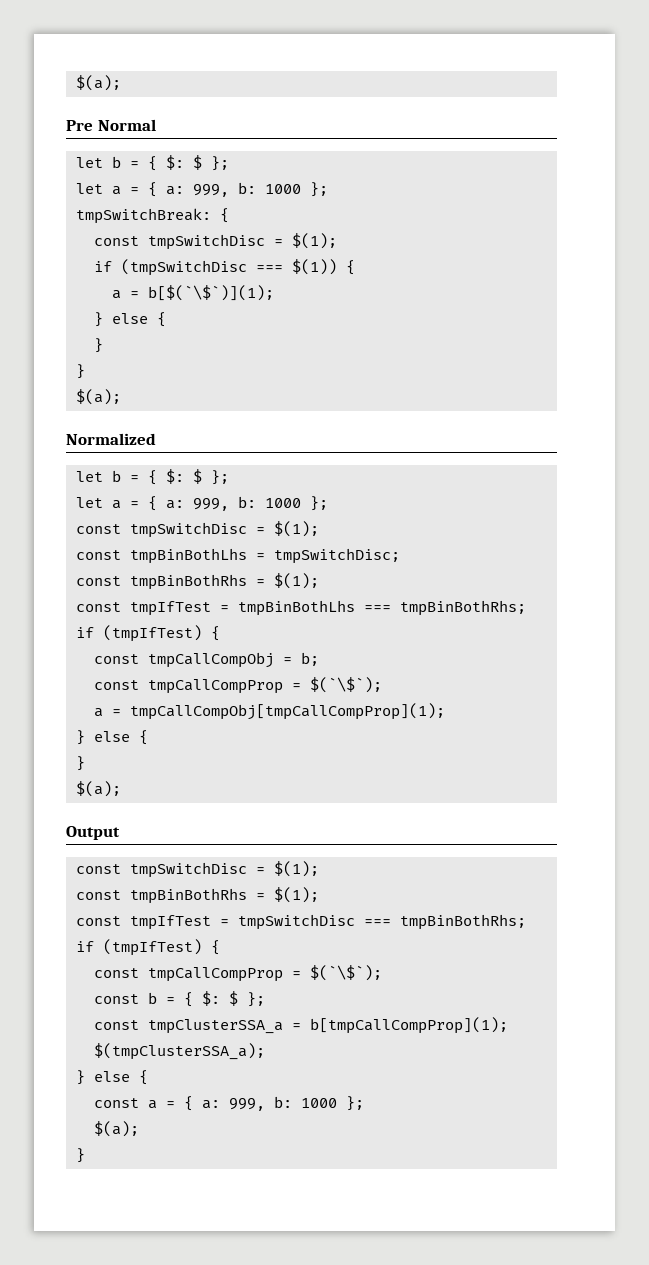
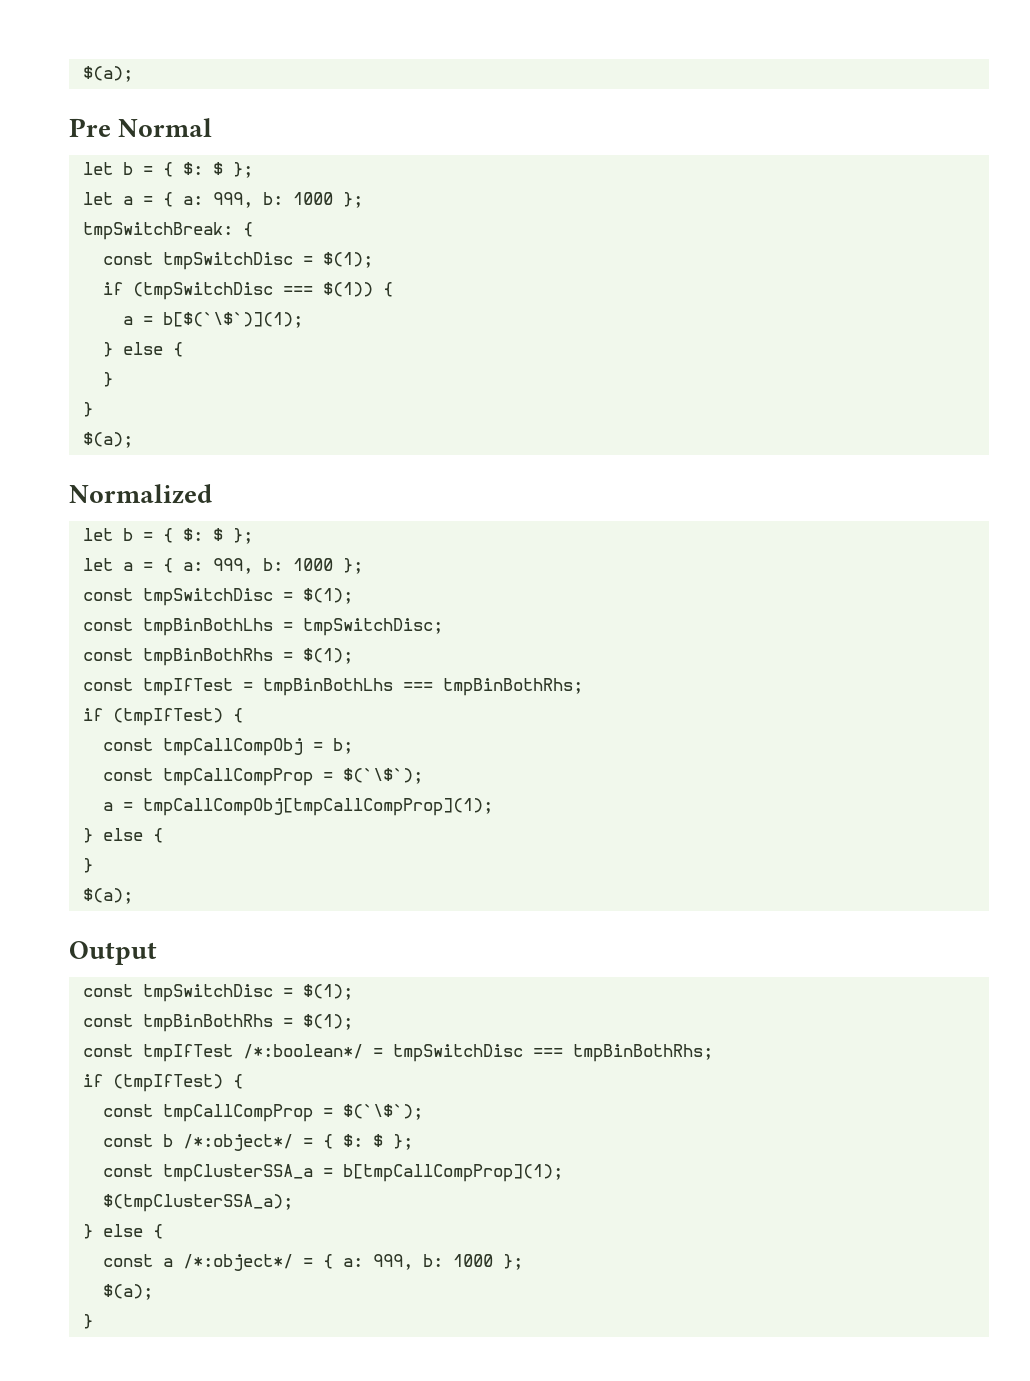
- const tmpIfTest = tmpSwitchDisc === tmpBinBothRhs;
+ const tmpIfTest /*:boolean*/ = tmpSwitchDisc === tmpBinBothRhs;
- const b = { $: $ };
+ const b /*:object*/ = { $: $ };
- const a = { a: 999, b: 1000 };
+ const a /*:object*/ = { a: 999, b: 1000 };

